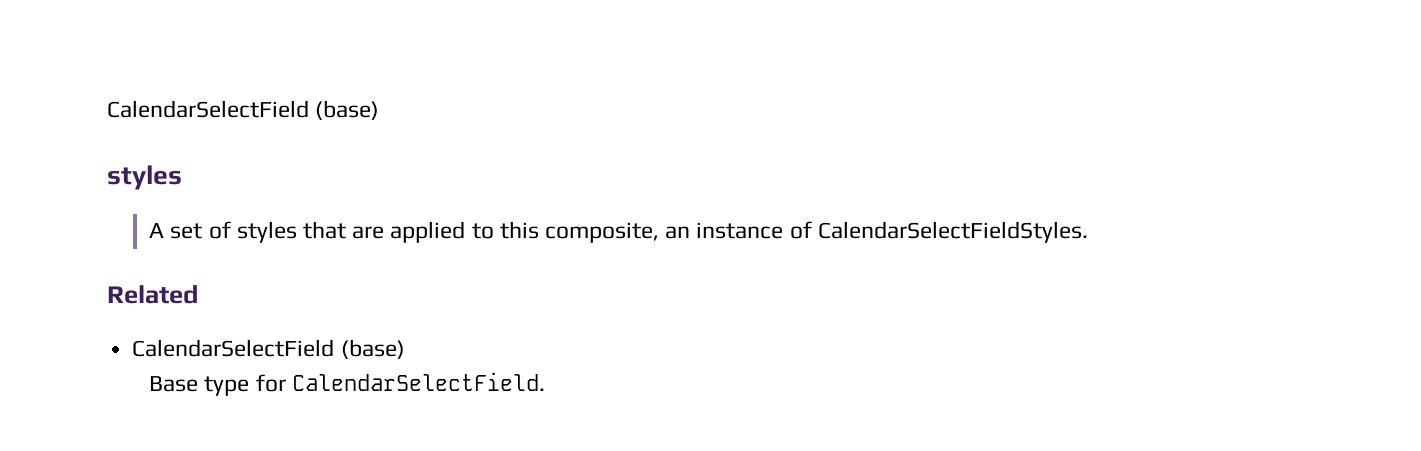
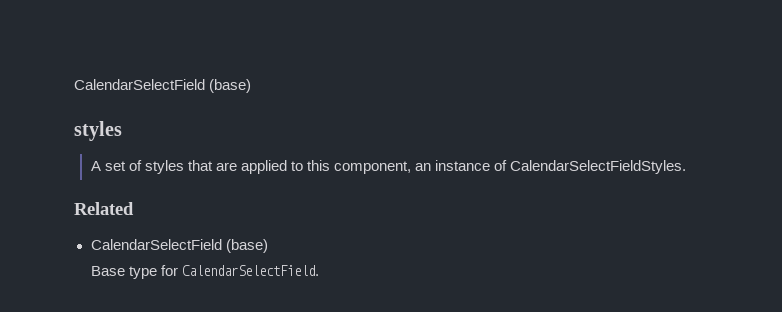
- A set of styles that are applied to this composite, an instance of CalendarSelectFieldStyles.
+ A set of styles that are applied to this component, an instance of CalendarSelectFieldStyles.

